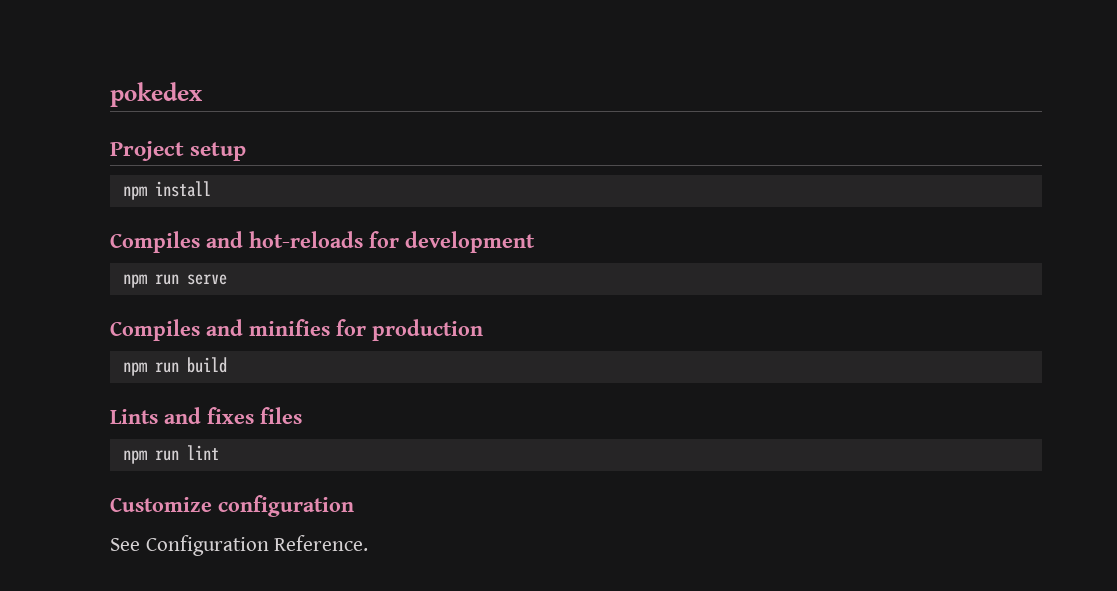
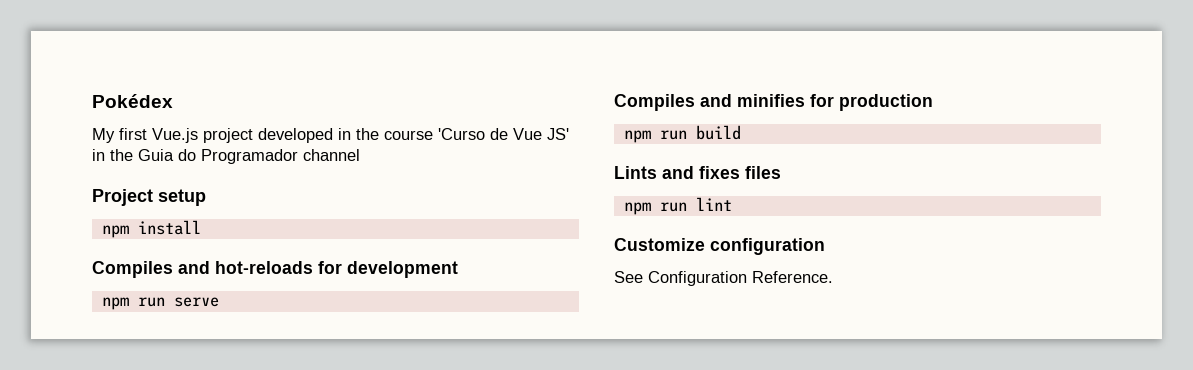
- pokedex
+ Pokédex
+ My first Vue.js project developed in the course 'Curso de Vue JS' in the Guia do Programador channel

